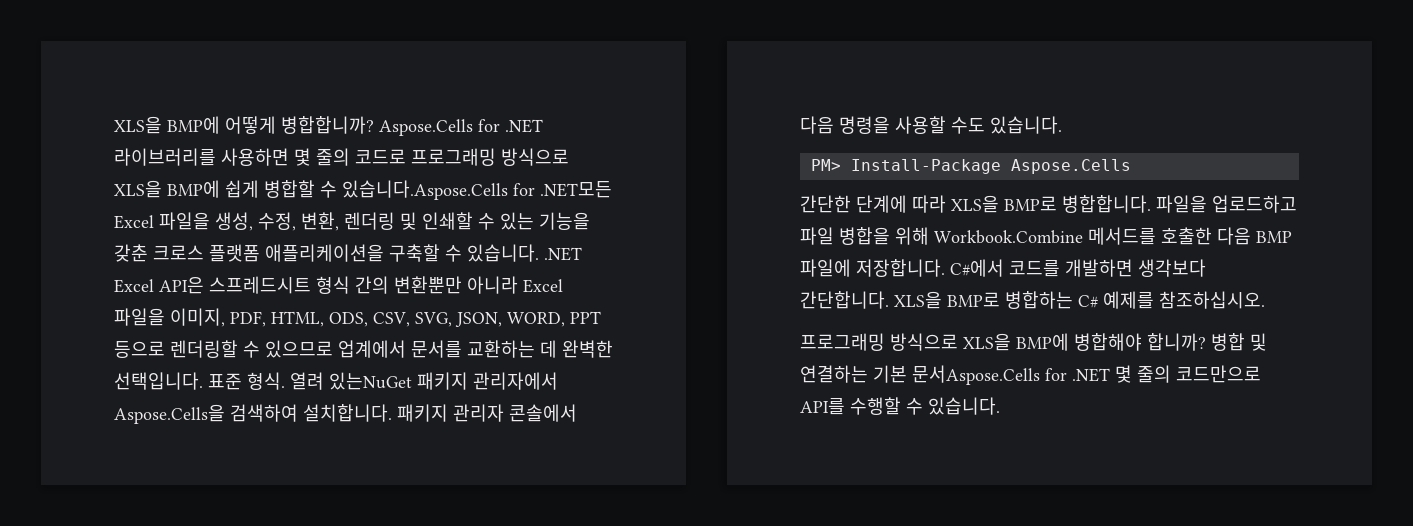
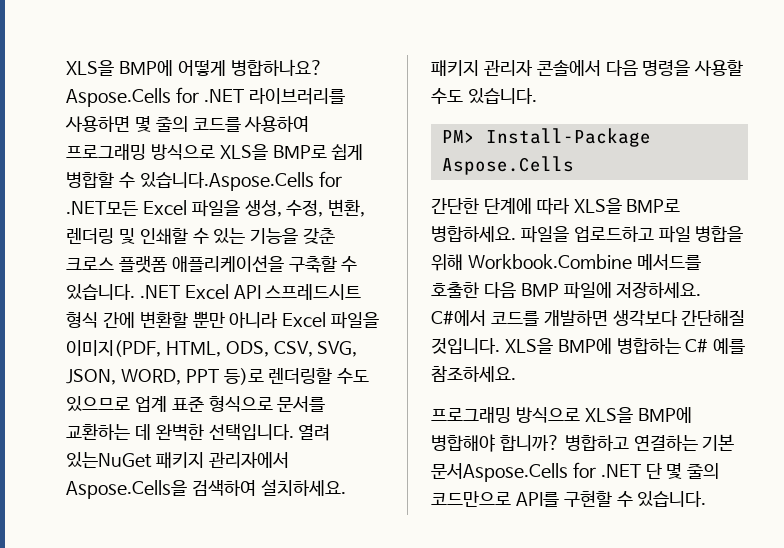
- XLS을 BMP에 어떻게 병합합니까?
+ XLS을 BMP에 어떻게 병합하나요?
- Aspose.Cells for .NET 라이브러리를 사용하면 몇 줄의 코드로 프로그래밍 방식으로 XLS을 BMP에 쉽게 병합할 수 있습니다.Aspose.Cells for .NET모든 Excel 파일을 생성, 수정, 변환, 렌더링 및 인쇄할 수 있는 기능을 갖춘 크로스 플랫폼 애플리케이션을 구축할 수 있습니다. .NET Excel API은 스프레드시트 형식 간의 변환뿐만 아니라 Excel 파일을 이미지, PDF, HTML, ODS, CSV, SVG, JSON, WORD, PPT 등으로 렌더링할 수 있으므로 업계에서 문서를 교환하는 데 완벽한 선택입니다.
+ Aspose.Cells for .NET 라이브러리를 사용하면 몇 줄의 코드를 사용하여 프로그래밍 방식으로 XLS을 BMP로 쉽게 병합할 수 있습니다.Aspose.Cells for .NET모든 Excel 파일을 생성, 수정, 변환, 렌더링 및 인쇄할 수 있는 기능을 갖춘 크로스 플랫폼 애플리케이션을 구축할 수 있습니다. .NET Excel API 스프레드시트 형식 간에 변환할 뿐만 아니라 Excel 파일을 이미지(PDF, HTML, ODS, CSV, SVG, JSON, WORD, PPT 등)로 렌더링할 수도 있으므로 업계 표준 형식으로 문서를 교환하는 데 완벽한 선택입니다.
- 표준 형식.
- 열려 있는NuGet 패키지 관리자에서 Aspose.Cells을 검색하여 설치합니다.
+ 열려 있는NuGet 패키지 관리자에서 Aspose.Cells을 검색하여 설치하세요.
- 간단한 단계에 따라 XLS을 BMP로 병합합니다.
+ 간단한 단계에 따라 XLS을 BMP로 병합하세요.
- 파일을 업로드하고 파일 병합을 위해 Workbook.Combine 메서드를 호출한 다음 BMP 파일에 저장합니다.
+ 파일을 업로드하고 파일 병합을 위해 Workbook.Combine 메서드를 호출한 다음 BMP 파일에 저장하세요.
- C#에서 코드를 개발하면 생각보다 간단합니다. XLS을 BMP로 병합하는 C# 예제를 참조하십시오.
+ C#에서 코드를 개발하면 생각보다 간단해질 것입니다. XLS을 BMP에 병합하는 C# 예를 참조하세요.
- 병합 및 연결하는 기본 문서Aspose.Cells for .NET 몇 줄의 코드만으로 API를 수행할 수 있습니다.
+ 병합하고 연결하는 기본 문서Aspose.Cells for .NET 단 몇 줄의 코드만으로 API를 구현할 수 있습니다.

